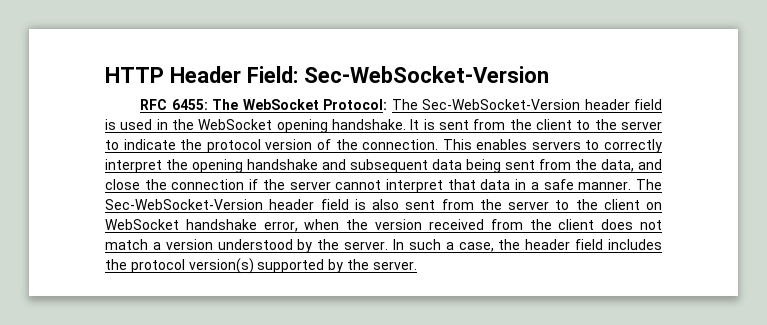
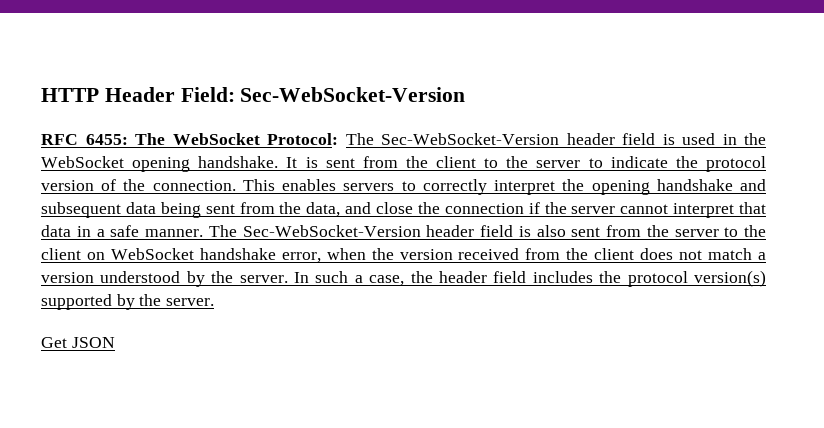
+ Get JSON

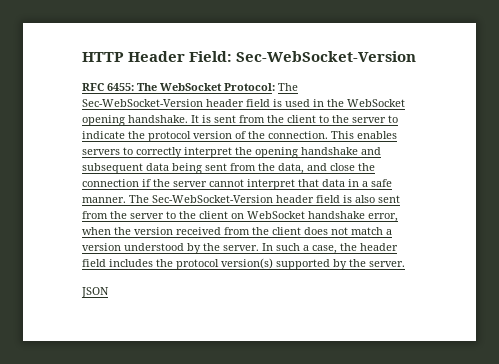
- Get JSON
+ JSON

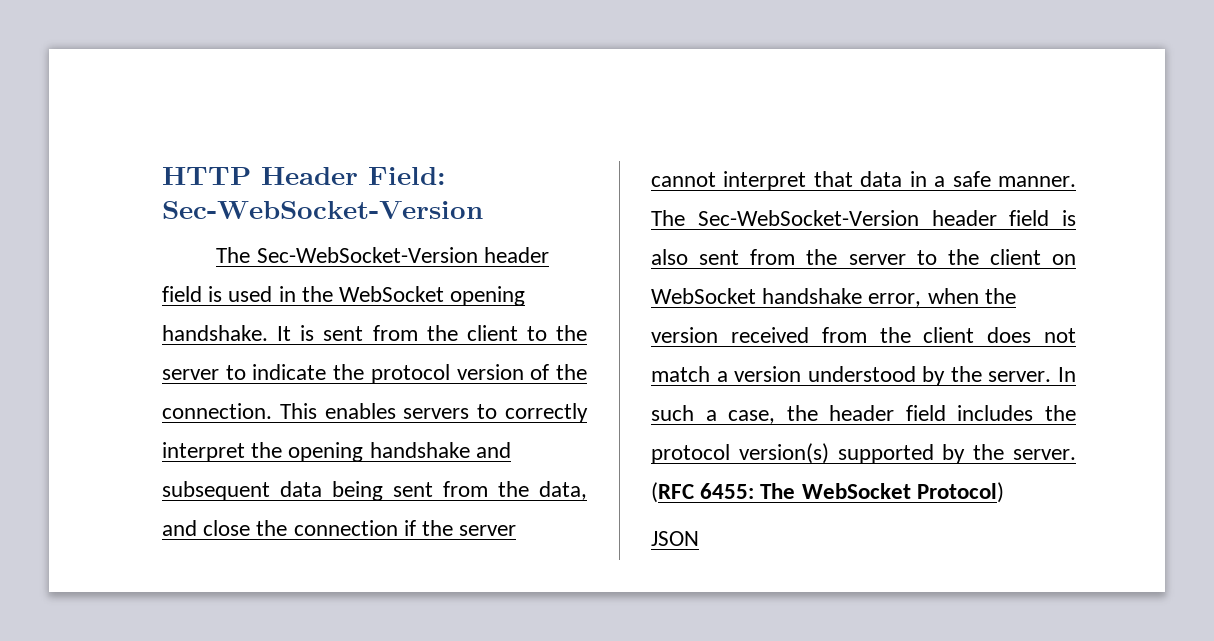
- RFC 6455: The WebSocket Protocol: The Sec-WebSocket-Version header field is used in the WebSocket opening handshake.
+ The Sec-WebSocket-Version header field is used in the WebSocket opening handshake.
+ (RFC 6455: The WebSocket Protocol)

